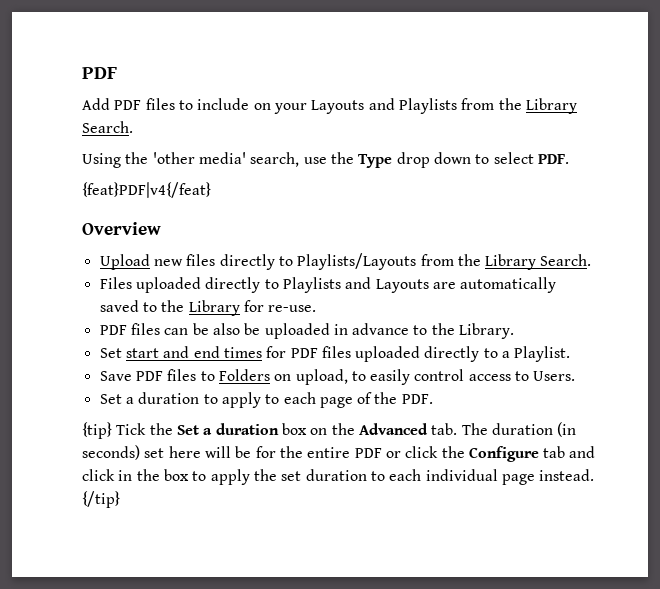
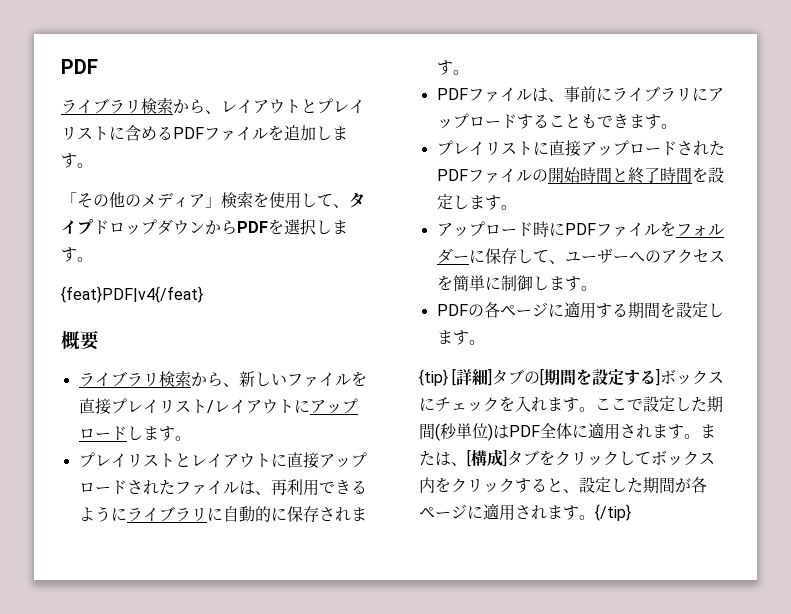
- Add PDF files to include on your Layouts and Playlists from the Library Search.
- Using the 'other media' search, use the Type drop down to select PDF.
+ ライブラリ検索から、レイアウトとプレイリストに含めるPDFファイルを追加します。
+ 「その他のメディア」検索を使用して、タイプドロップダウンからPDFを選択します。
  {feat}PDF|v4{/feat}
- Overview
- Upload new files directly to Playlists/Layouts from the Library Search.
- Files uploaded directly to Playlists and Layouts are automatically saved to the Library for re-use.
- PDF files can be also be uploaded in advance to the Library.
- Set start and end times for PDF files uploaded directly to a Playlist.
- Save PDF files to Folders on upload, to easily control access to Users.
- Set a duration to apply to each page of the PDF.
- {tip} Tick the Set a duration box on the Advanced tab. The duration (in seconds) set here will be for the entire PDF or click the Configure tab and click in the box to apply the set duration to each individual page instead.
+ 概要
+ ライブラリ検索から、新しいファイルを直接プレイリスト/レイアウトにアップロードします。
+ プレイリストとレイアウトに直接アップロードされたファイルは、再利用できるようにライブラリに自動的に保存されます。
+ PDFファイルは、事前にライブラリにアップロードすることもできます。
+ プレイリストに直接アップロードされたPDFファイルの開始時間と終了時間を設定します。
+ アップロード時にPDFファイルをフォルダーに保存して、ユーザーへのアクセスを簡単に制御します。
+ PDFの各ページに適用する期間を設定します。
+ {tip} [詳細]タブの[期間を設定する]ボックスにチェックを入れます。ここで設定した期間(秒単位)はPDF全体に適用されます。または、[構成]タブをクリックしてボックス内をクリックすると、設定した期間が各ページに適用されます。

